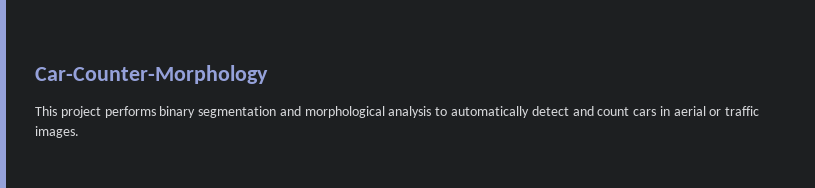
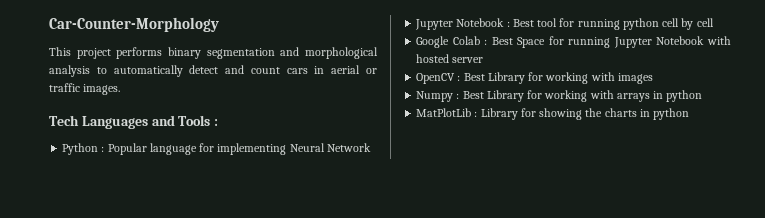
+ Tech Languages and Tools :
+ Python : Popular language for implementing Neural Network
+ Jupyter Notebook : Best tool for running python cell by cell
+ Google Colab : Best Space for running Jupyter Notebook with hosted server
+ OpenCV : Best Library for working with images
+ Numpy : Best Library for working with arrays in python
+ MatPlotLib : Library for showing the charts in python

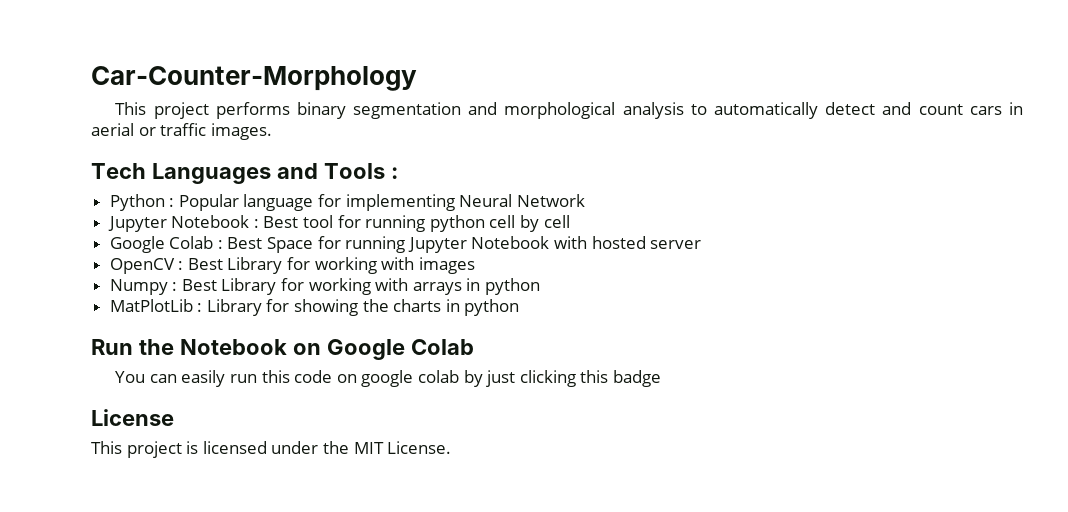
+ Run the Notebook on Google Colab
+ You can easily run this code on google colab by just clicking this badge
+ License
+ This project is licensed under the MIT License.

